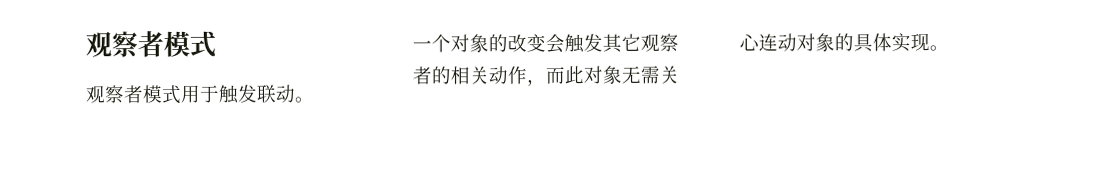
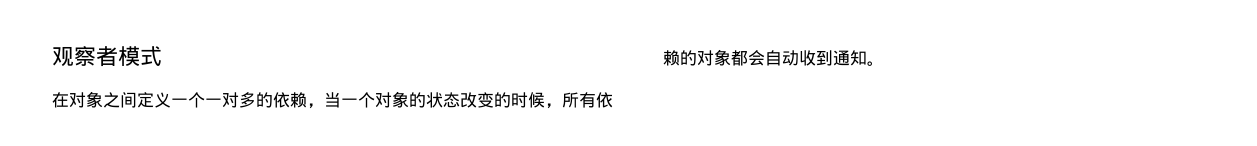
- 观察者模式用于触发联动。
- 一个对象的改变会触发其它观察者的相关动作，而此对象无需关心连动对象的具体实现。
+ 在对象之间定义一个一对多的依赖，当一个对象的状态改变的时候，所有依赖的对象都会自动收到通知。

